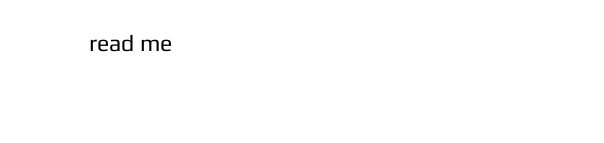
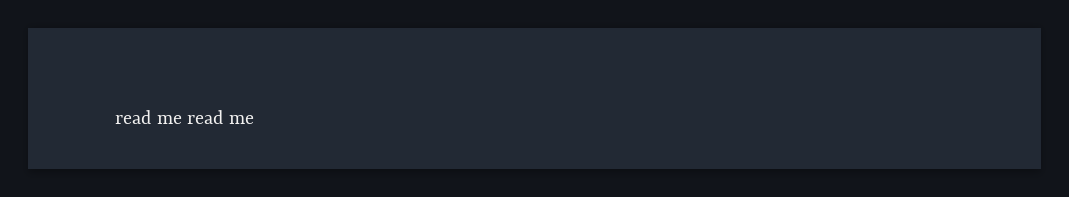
- read me
+ read me read me

